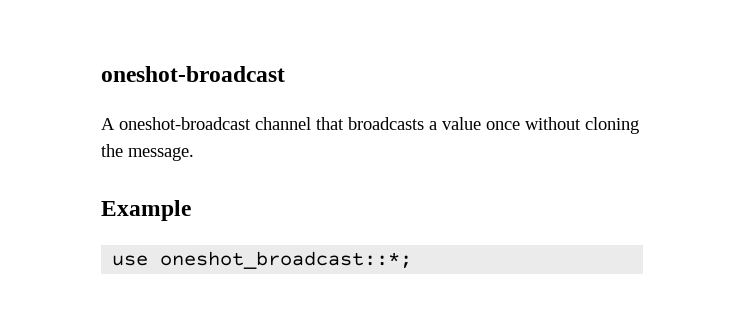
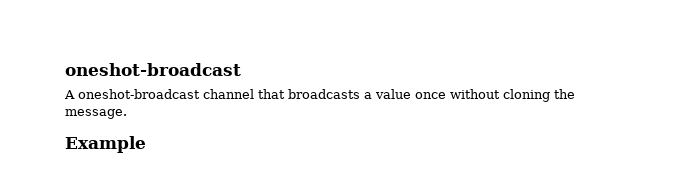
- use oneshot_broadcast::*;

